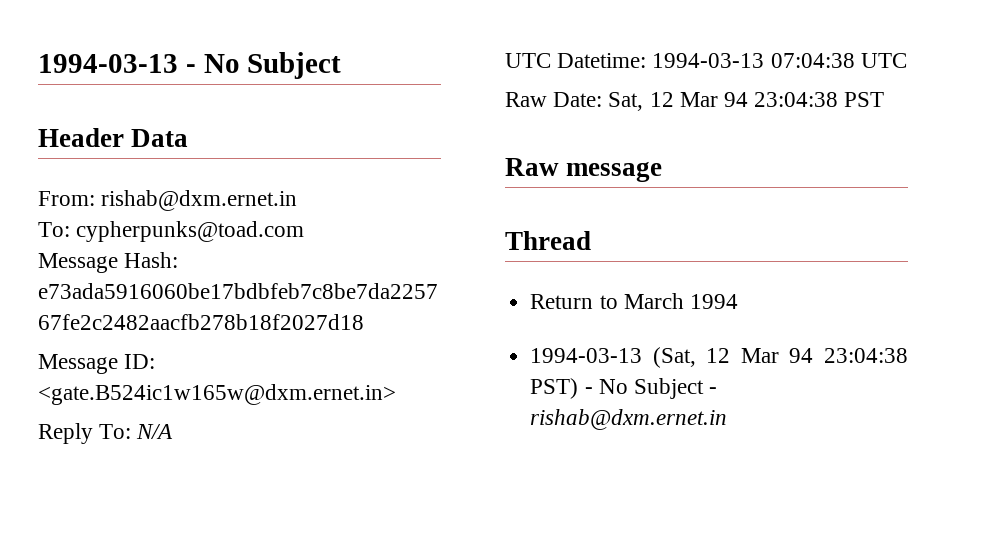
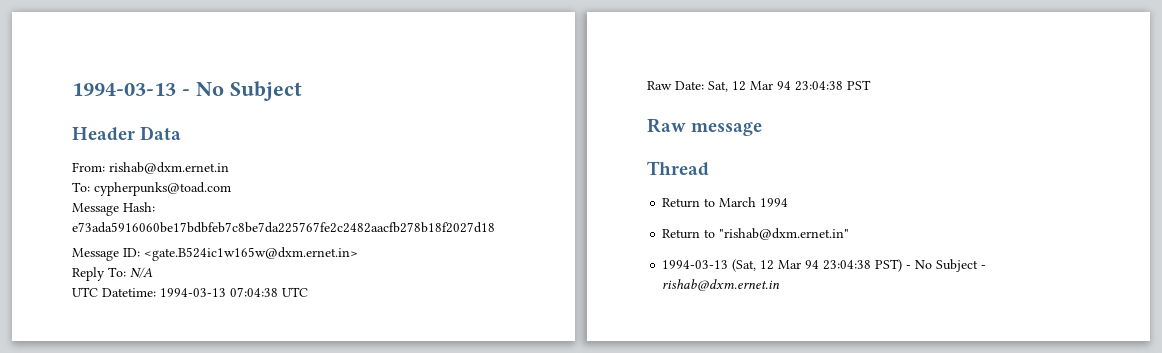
+ Return to "rishab@dxm.ernet.in"

